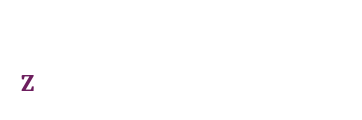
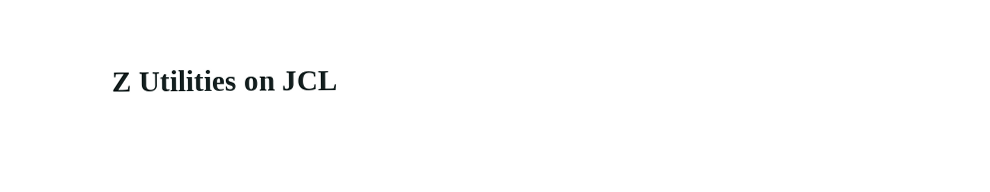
- Z
+ Z Utilities on JCL

